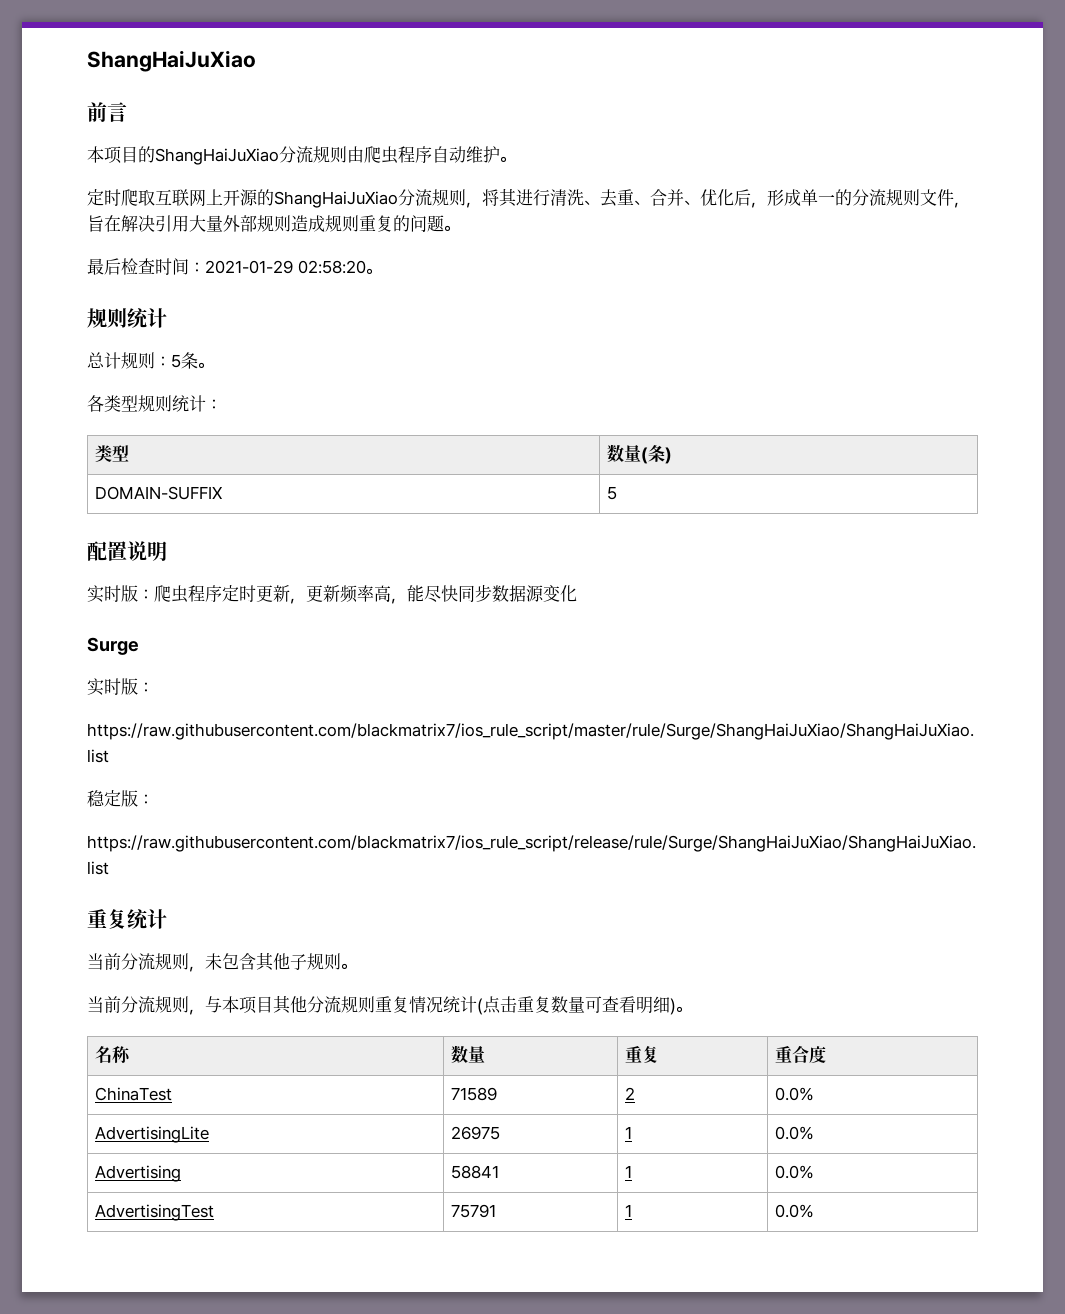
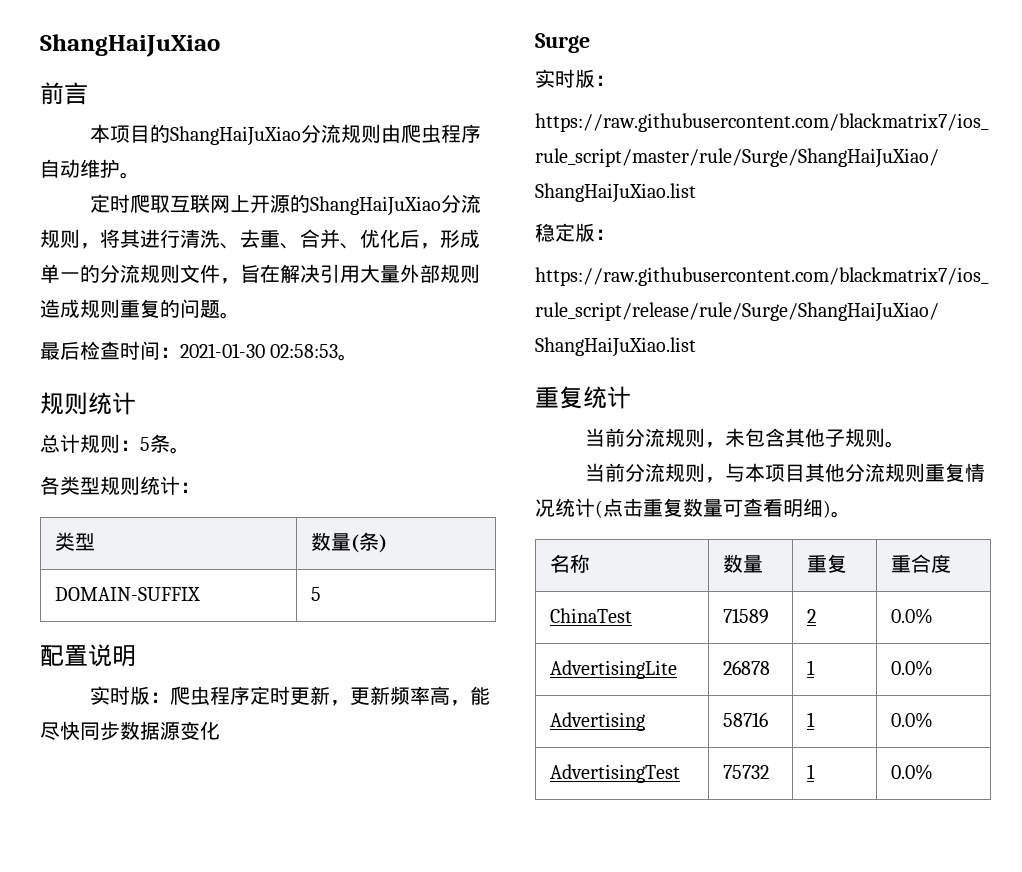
- 最后检查时间：2021-01-29 02:58:20。
+ 最后检查时间：2021-01-30 02:58:53。
- AdvertisingLite | 26975 | 1 | 0.0%
+ AdvertisingLite | 26878 | 1 | 0.0%
- Advertising | 58841 | 1 | 0.0%
+ Advertising | 58716 | 1 | 0.0%
- AdvertisingTest | 75791 | 1 | 0.0%
+ AdvertisingTest | 75732 | 1 | 0.0%

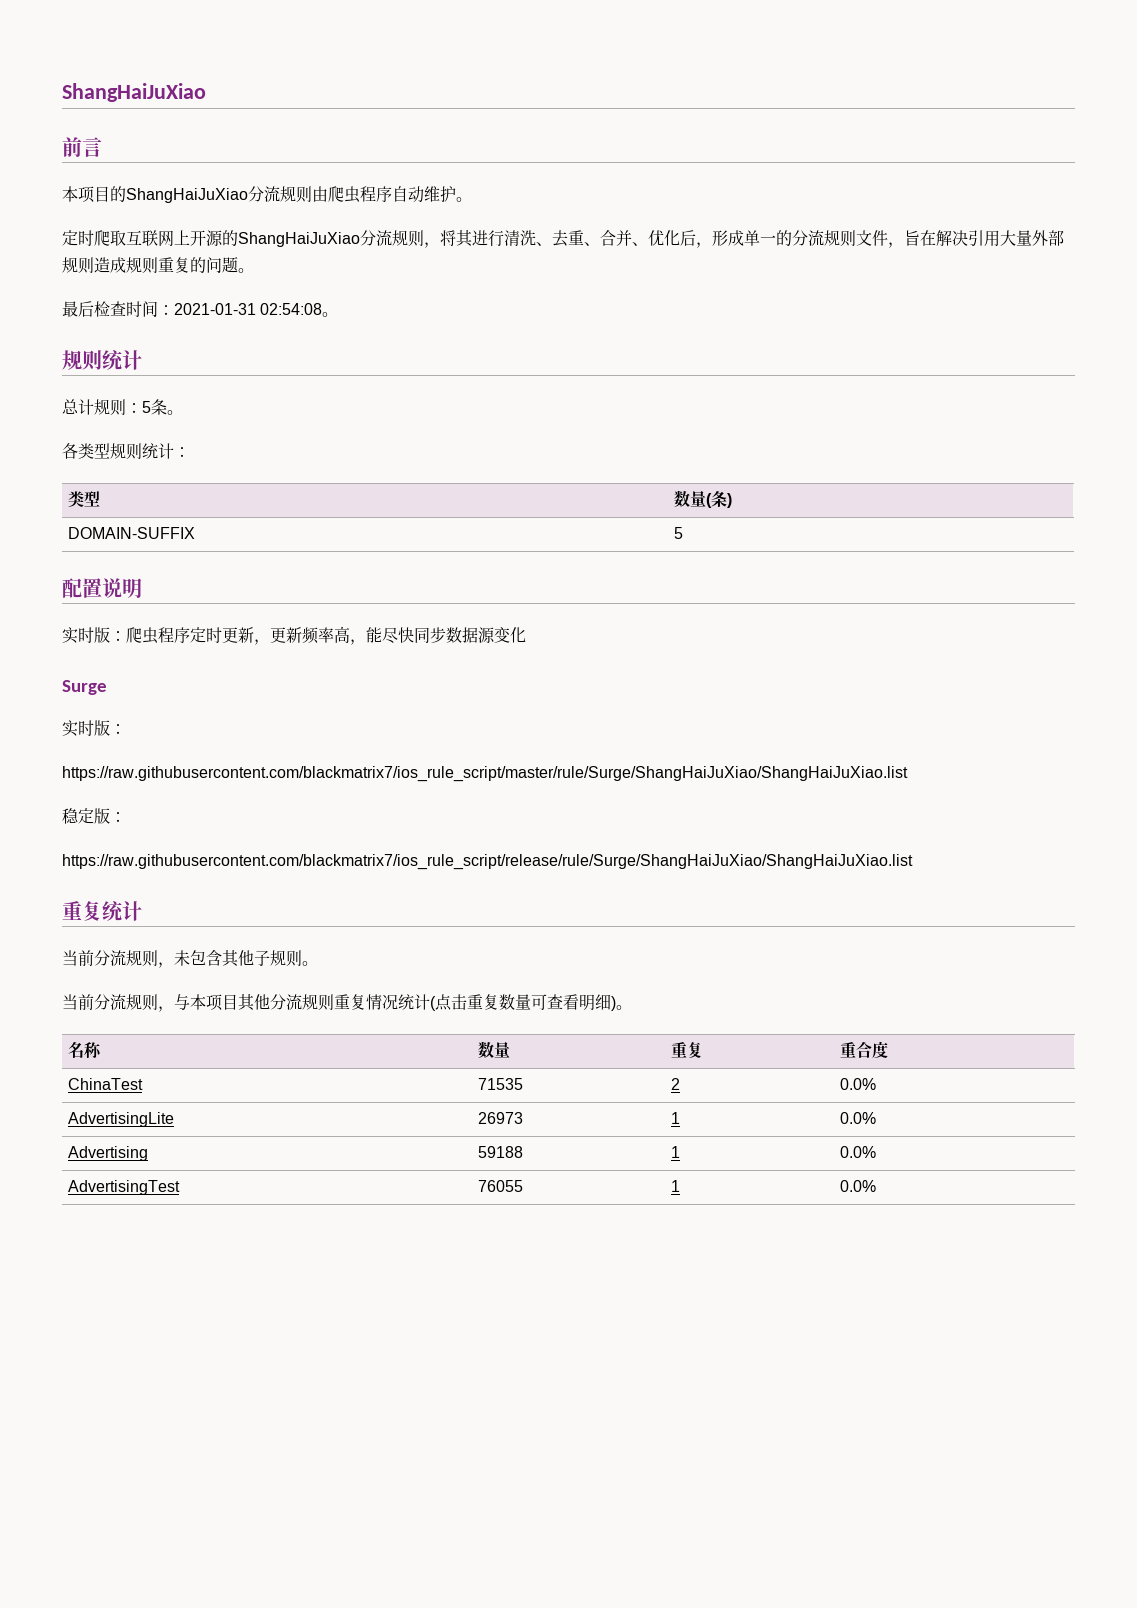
- 最后检查时间：2021-01-30 02:58:53。
+ 最后检查时间：2021-01-31 02:54:08。
- ChinaTest | 71589 | 2 | 0.0%
+ ChinaTest | 71535 | 2 | 0.0%
- AdvertisingLite | 26878 | 1 | 0.0%
+ AdvertisingLite | 26973 | 1 | 0.0%
- Advertising | 58716 | 1 | 0.0%
+ Advertising | 59188 | 1 | 0.0%
- AdvertisingTest | 75732 | 1 | 0.0%
+ AdvertisingTest | 76055 | 1 | 0.0%

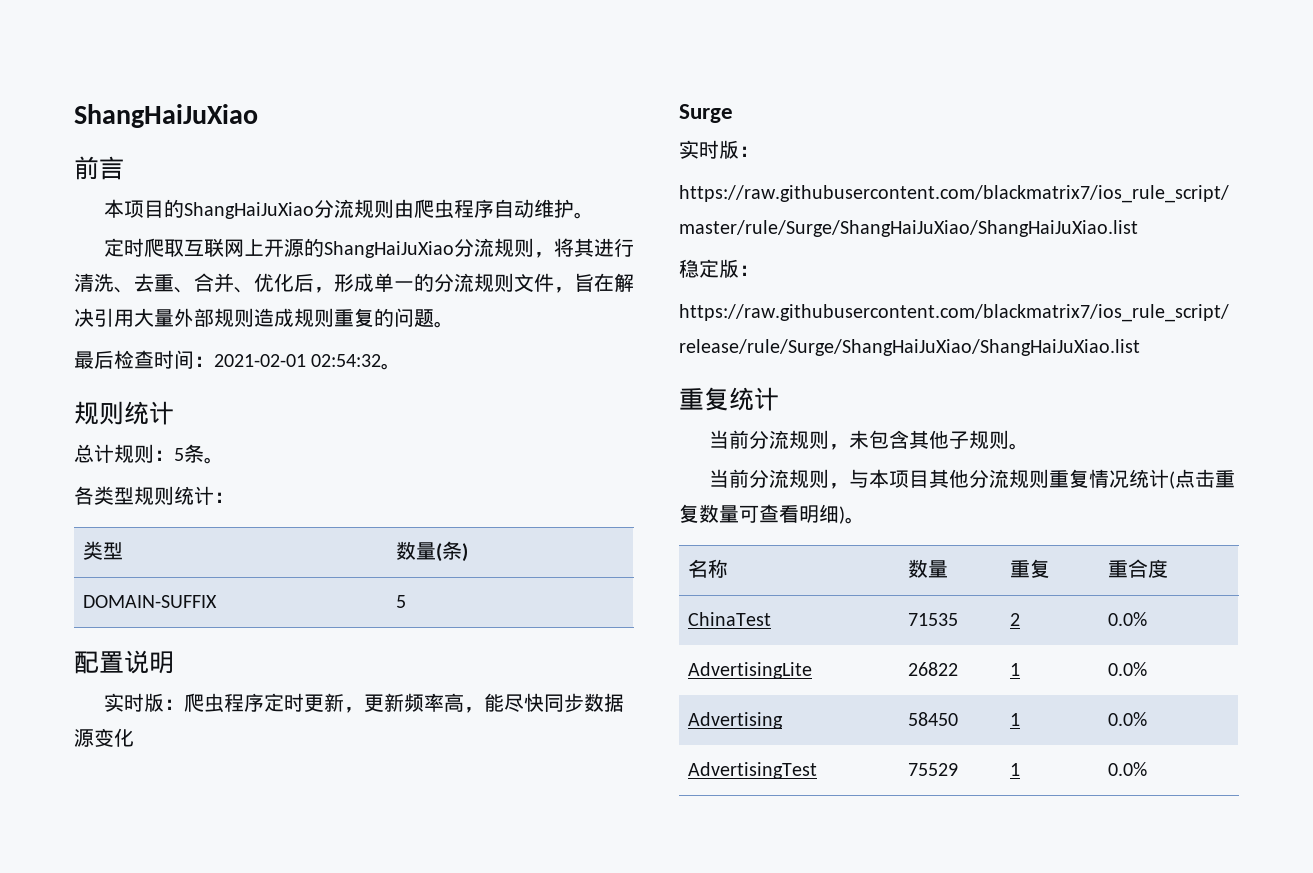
- 最后检查时间：2021-01-31 02:54:08。
+ 最后检查时间：2021-02-01 02:54:32。
- AdvertisingLite | 26973 | 1 | 0.0%
+ AdvertisingLite | 26822 | 1 | 0.0%
- Advertising | 59188 | 1 | 0.0%
+ Advertising | 58450 | 1 | 0.0%
- AdvertisingTest | 76055 | 1 | 0.0%
+ AdvertisingTest | 75529 | 1 | 0.0%

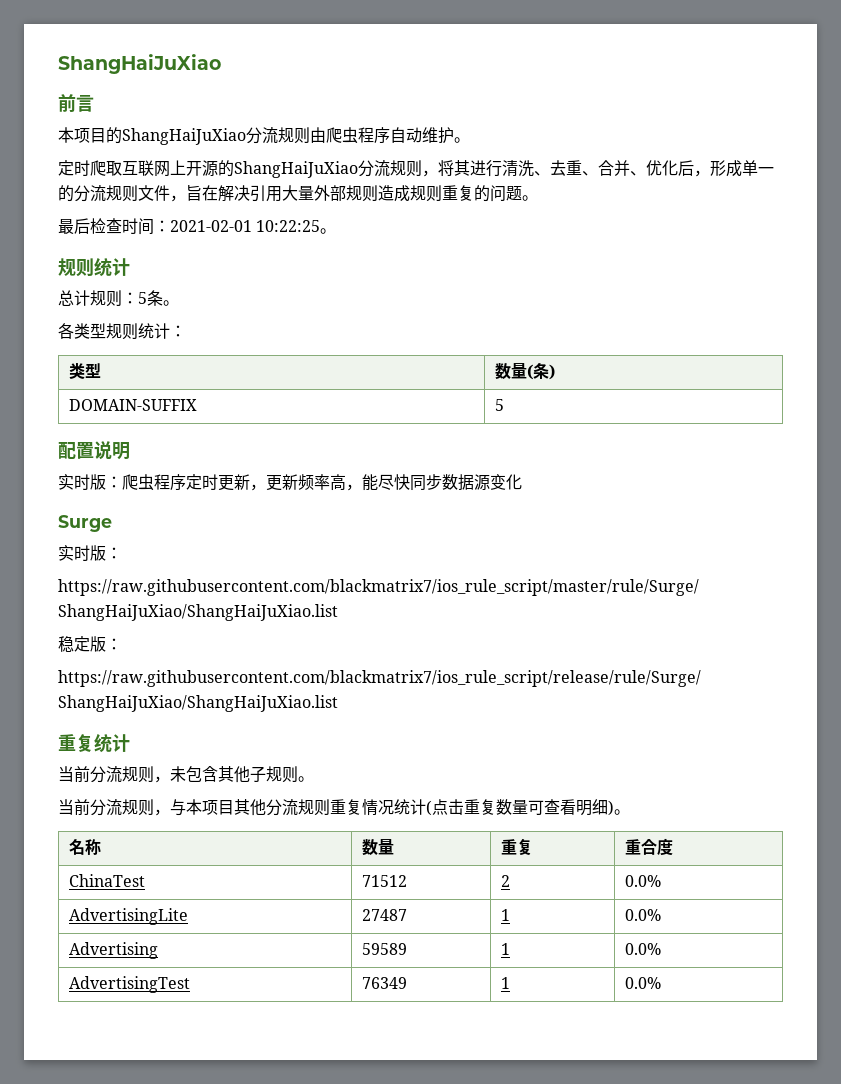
- 最后检查时间：2021-02-01 02:54:32。
+ 最后检查时间：2021-02-01 10:22:25。
- ChinaTest | 71535 | 2 | 0.0%
+ ChinaTest | 71512 | 2 | 0.0%
- AdvertisingLite | 26822 | 1 | 0.0%
+ AdvertisingLite | 27487 | 1 | 0.0%
- Advertising | 58450 | 1 | 0.0%
+ Advertising | 59589 | 1 | 0.0%
- AdvertisingTest | 75529 | 1 | 0.0%
+ AdvertisingTest | 76349 | 1 | 0.0%

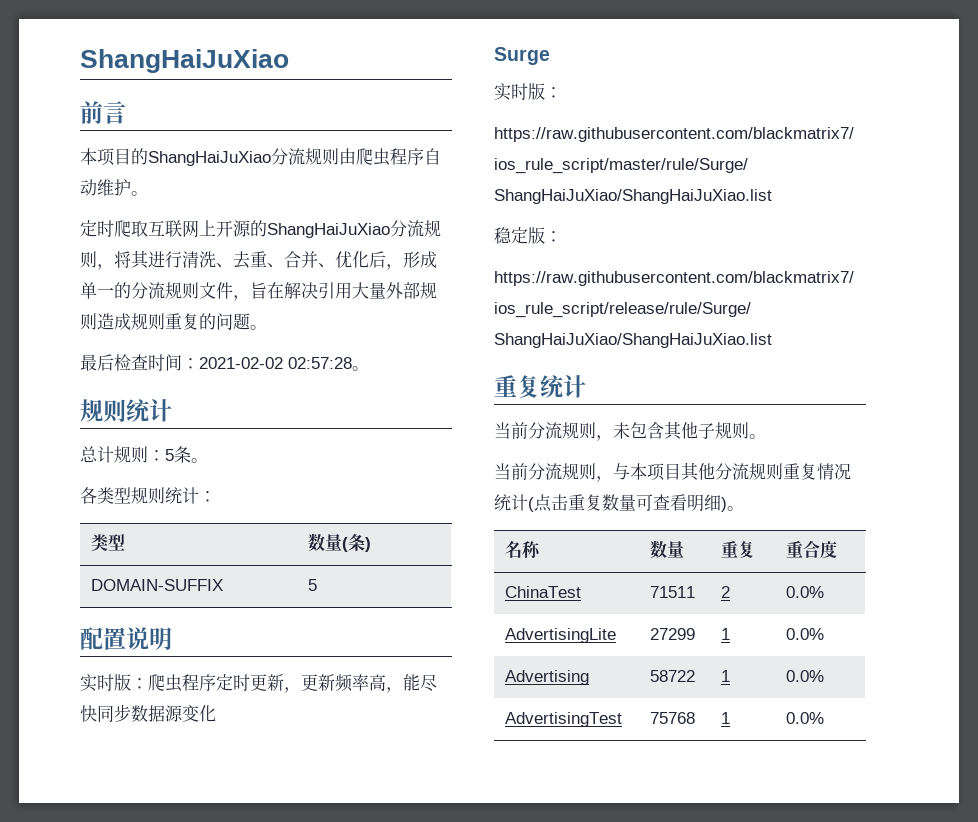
- 最后检查时间：2021-02-01 10:22:25。
+ 最后检查时间：2021-02-02 02:57:28。
- ChinaTest | 71512 | 2 | 0.0%
+ ChinaTest | 71511 | 2 | 0.0%
- AdvertisingLite | 27487 | 1 | 0.0%
+ AdvertisingLite | 27299 | 1 | 0.0%
- Advertising | 59589 | 1 | 0.0%
+ Advertising | 58722 | 1 | 0.0%
- AdvertisingTest | 76349 | 1 | 0.0%
+ AdvertisingTest | 75768 | 1 | 0.0%

